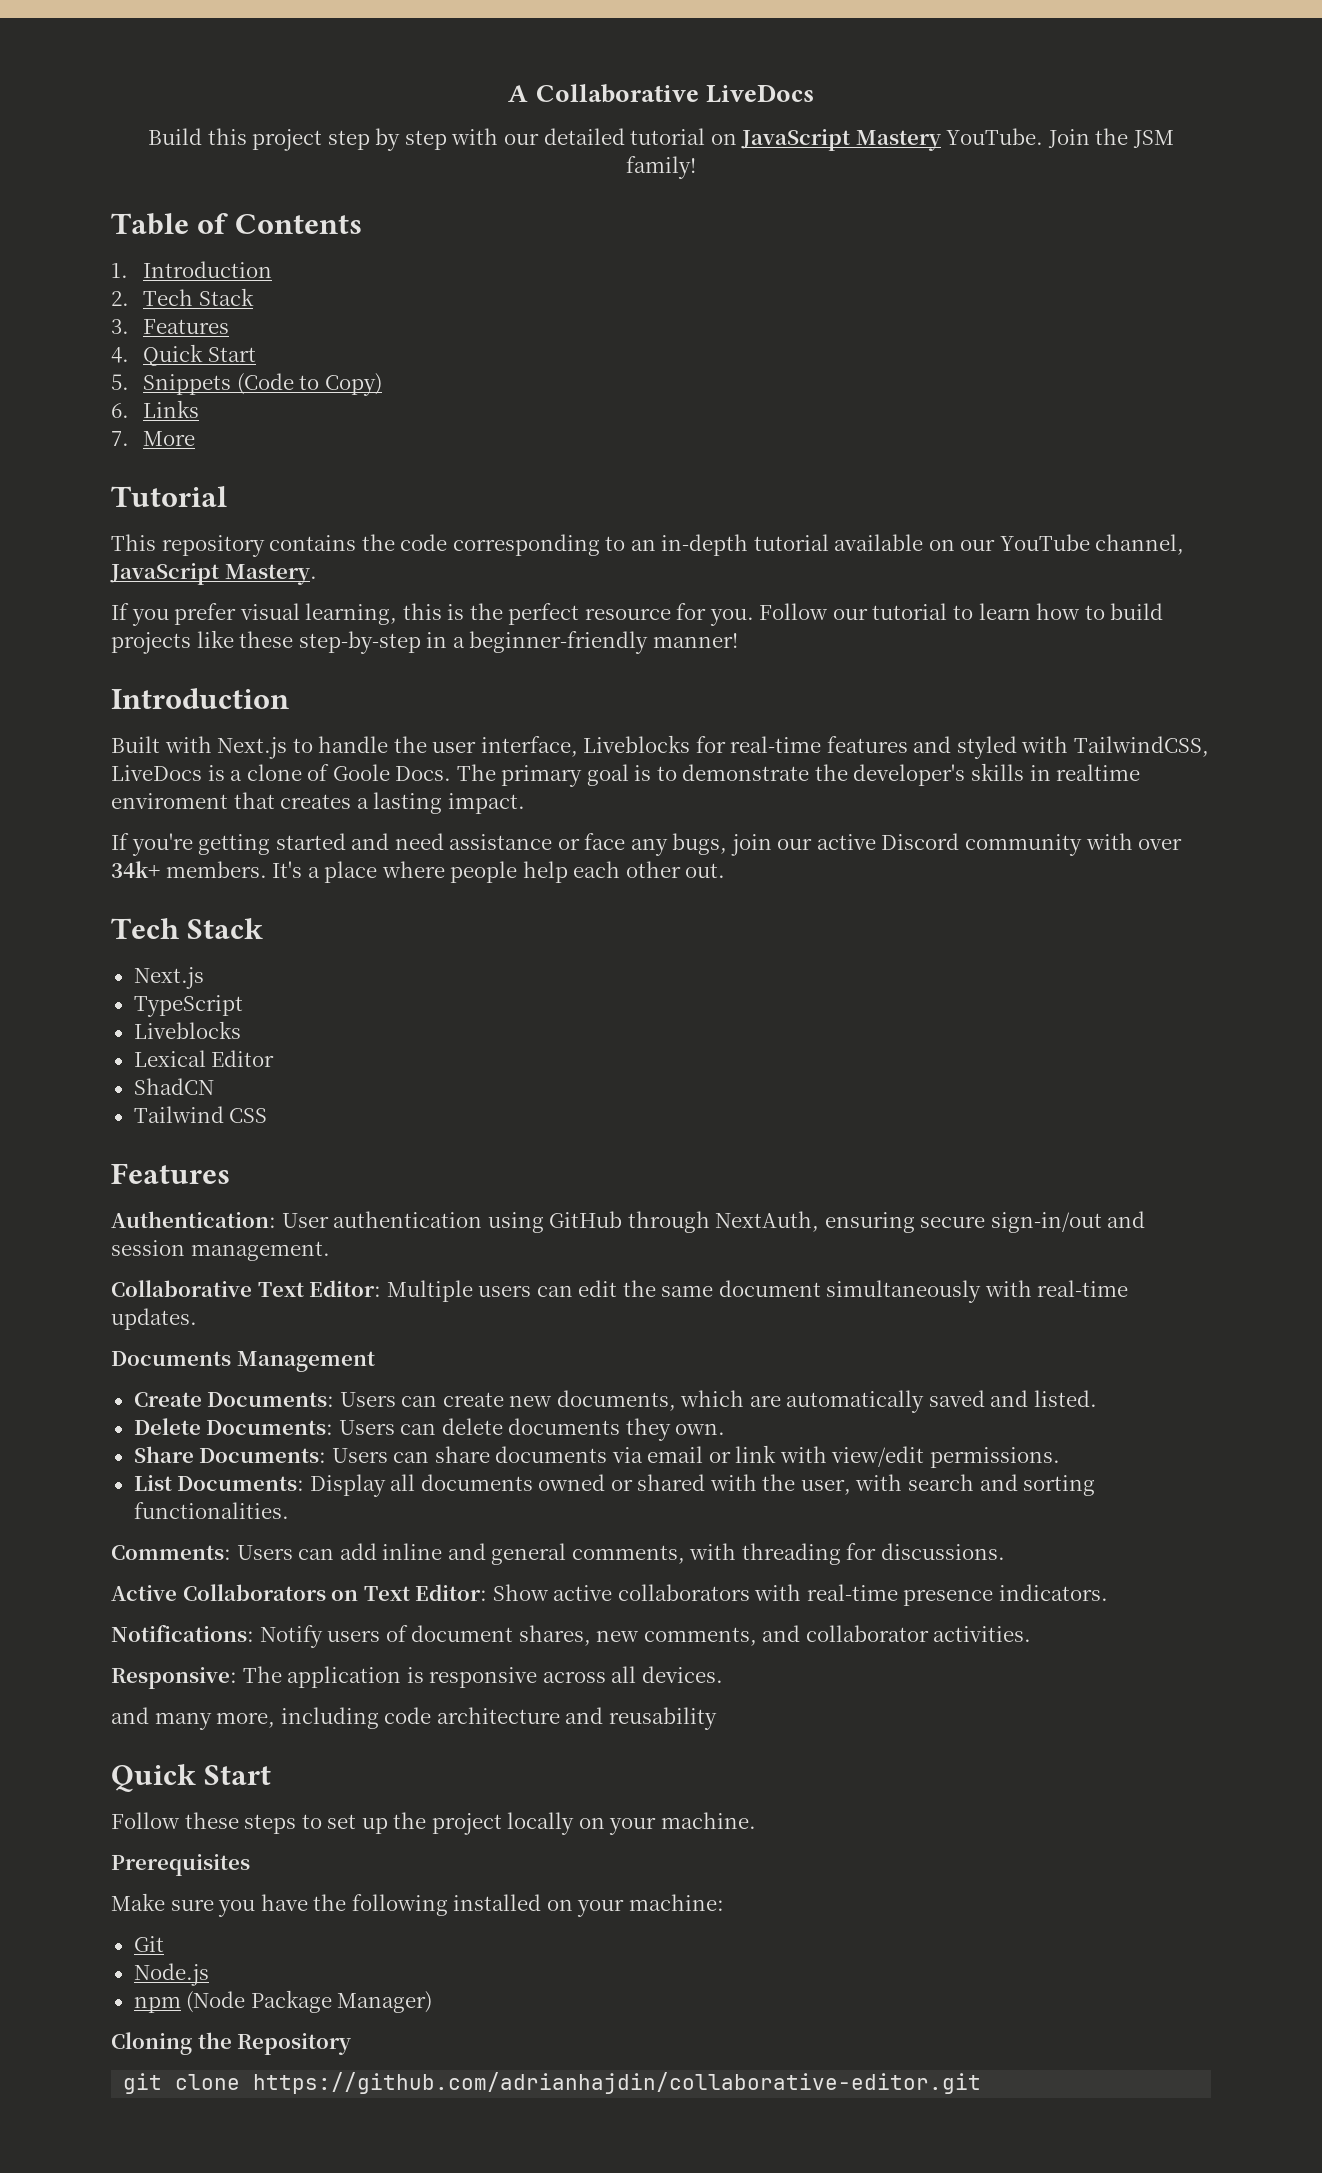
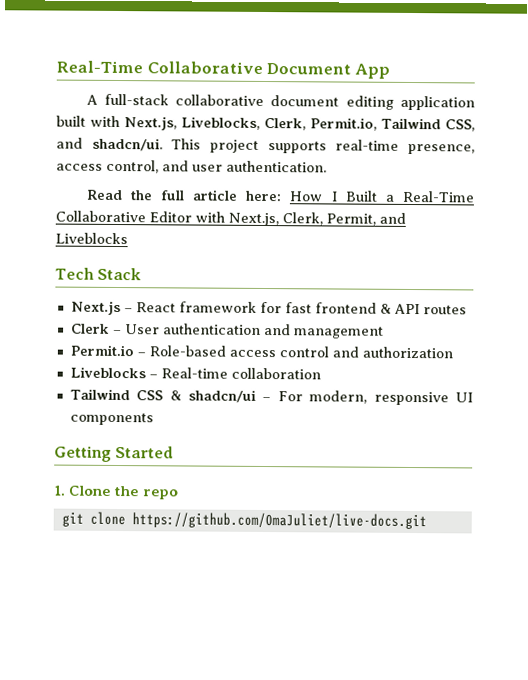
- A Collaborative LiveDocs
- Build this project step by step with our detailed tutorial on JavaScript Mastery YouTube. Join the JSM family!
- Table of Contents
- 1. Introduction
- 2. Tech Stack
- 3. Features
- 4. Quick Start
- 5. Snippets (Code to Copy)
- 6. Links
- 7. More
- Tutorial
- This repository contains the code corresponding to an in-depth tutorial available on our YouTube channel, JavaScript Mastery.
- If you prefer visual learning, this is the perfect resource for you. Follow our tutorial to learn how to build projects like these step-by-step in a beginner-friendly manner!
- Introduction
- Built with Next.js to handle the user interface, Liveblocks for real-time features and styled with TailwindCSS, LiveDocs is a clone of Goole Docs. The primary goal is to demonstrate the developer's skills in realtime enviroment that creates a lasting impact.
- If you're getting started and need assistance or face any bugs, join our active Discord community with over 34k+ members. It's a place where people help each other out.
+ Real-Time Collaborative Document App
+ A full-stack collaborative document editing application built with Next.js, Liveblocks, Clerk, Permit.io, Tailwind CSS, and shadcn/ui. This project supports real-time presence, access control, and user authentication.
+ Read the full article here: How I Built a Real-Time Collaborative Editor with Next.js, Clerk, Permit, and Liveblocks
  Tech Stack
- Next.js
- TypeScript
- Liveblocks
- Lexical Editor
- ShadCN
- Tailwind CSS
- Features
- Authentication: User authentication using GitHub through NextAuth, ensuring secure sign-in/out and session management.
- Collaborative Text Editor: Multiple users can edit the same document simultaneously with real-time updates.
- Documents Management
- Create Documents: Users can create new documents, which are automatically saved and listed.
- Delete Documents: Users can delete documents they own.
- Share Documents: Users can share documents via email or link with view/edit permissions.
- List Documents: Display all documents owned or shared with the user, with search and sorting functionalities.
- Comments: Users can add inline and general comments, with threading for discussions.
- Active Collaborators on Text Editor: Show active collaborators with real-time presence indicators.
- Notifications: Notify users of document shares, new comments, and collaborator activities.
- Responsive: The application is responsive across all devices.
- and many more, including code architecture and reusability
- Quick Start
- Follow these steps to set up the project locally on your machine.
- Prerequisites
- Make sure you have the following installed on your machine:
- Git
- Node.js
- npm (Node Package Manager)
- Cloning the Repository
+ Next.js – React framework for fast frontend & API routes
+ Clerk – User authentication and management
+ Permit.io – Role-based access control and authorization
+ Liveblocks – Real-time collaboration
+ Tailwind CSS & shadcn/ui – For modern, responsive UI components
+ Getting Started
+ 1. Clone the repo
- git clone https://github.com/adrianhajdin/collaborative-editor.git
+ git clone https://github.com/OmaJuliet/live-docs.git

